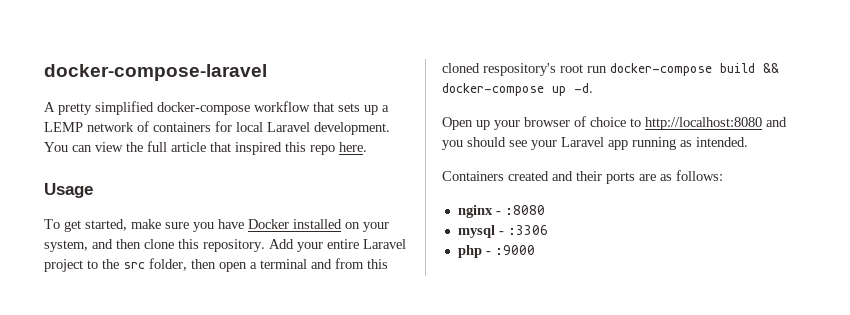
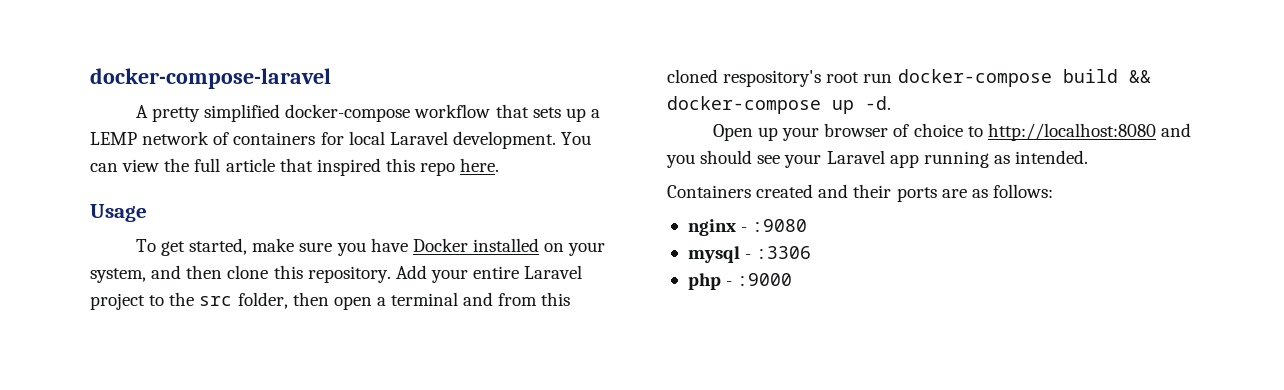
- nginx - :8080
+ nginx - :9080

